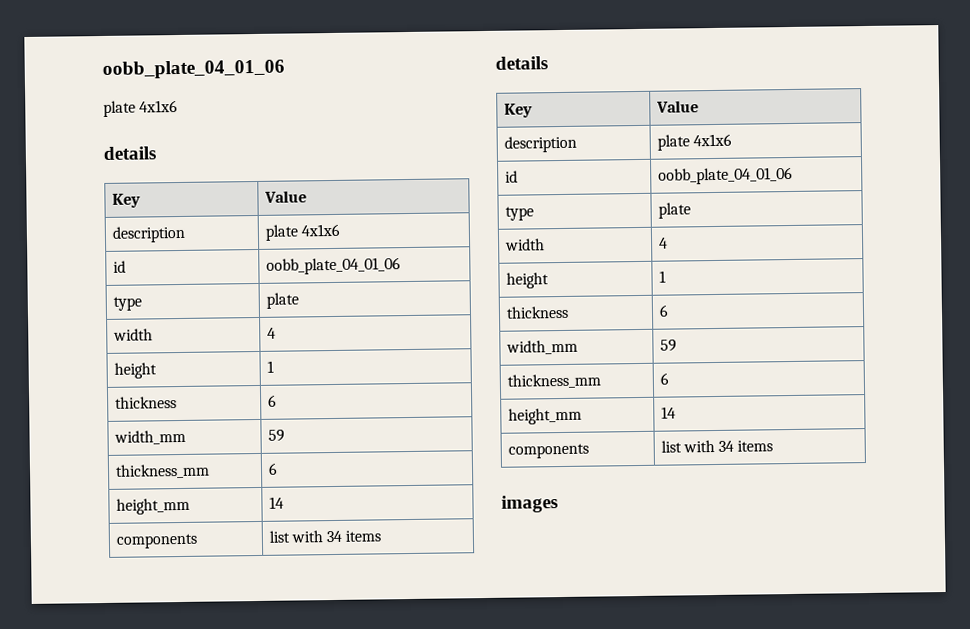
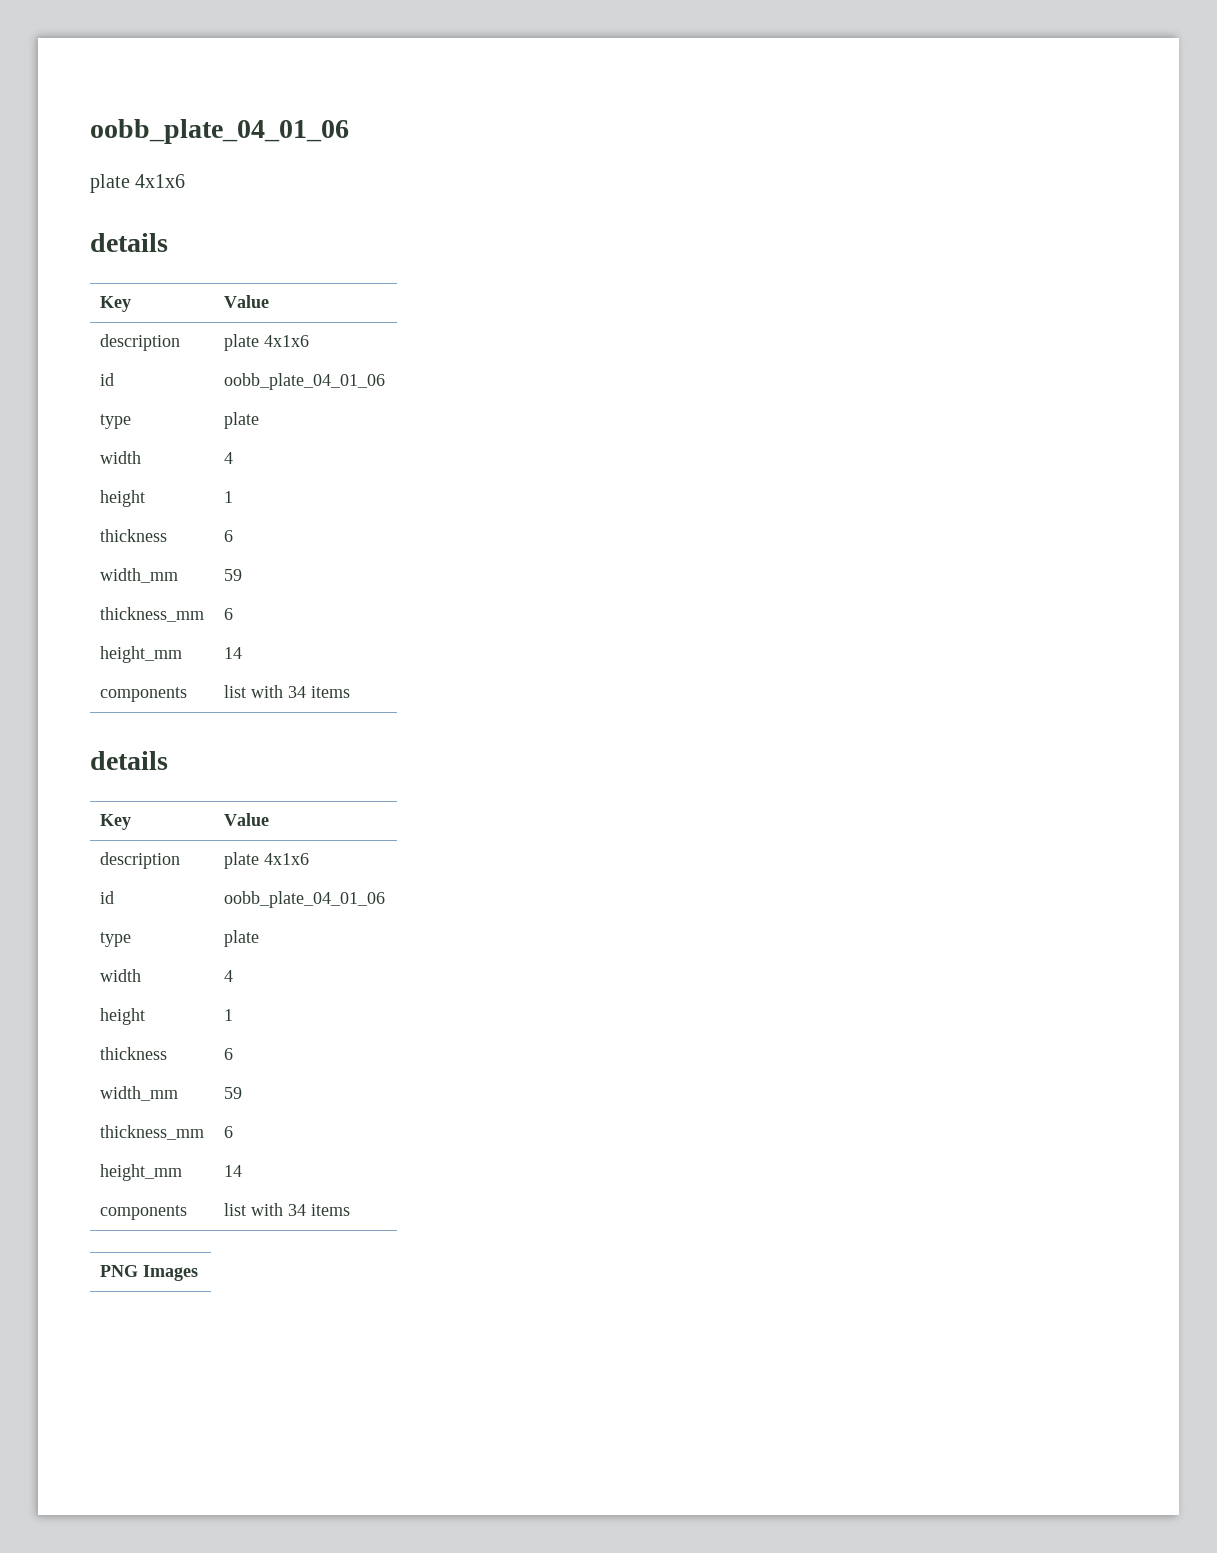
- images
+ PNG Images

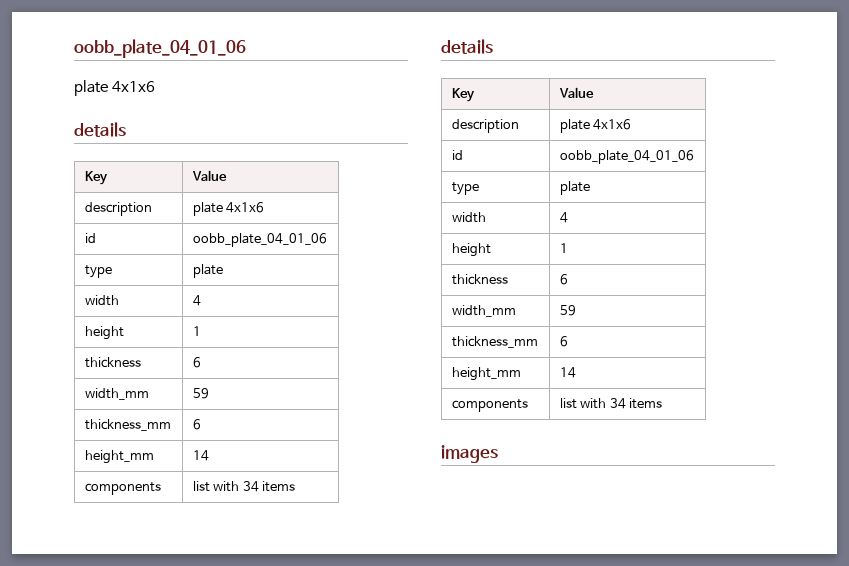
- PNG Images
+ images

